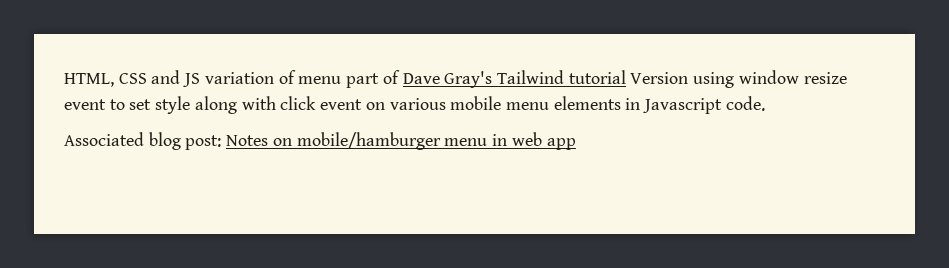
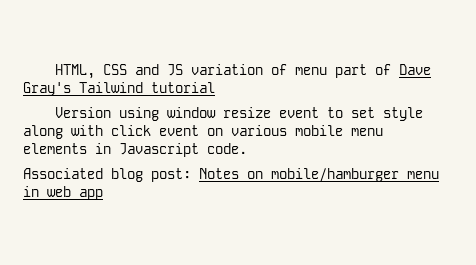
- HTML, CSS and JS variation of menu part of Dave Gray's Tailwind tutorial Version using window resize event to set style along with click event on various mobile menu elements in Javascript code.
+ HTML, CSS and JS variation of menu part of Dave Gray's Tailwind tutorial
+ Version using window resize event to set style along with click event on various mobile menu elements in Javascript code.

